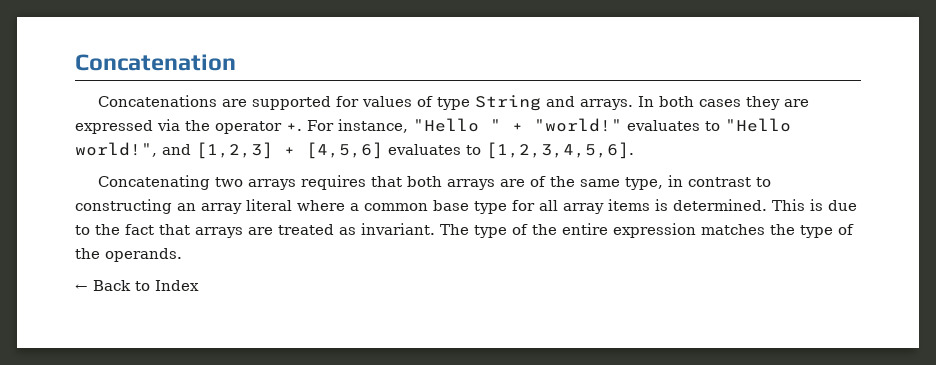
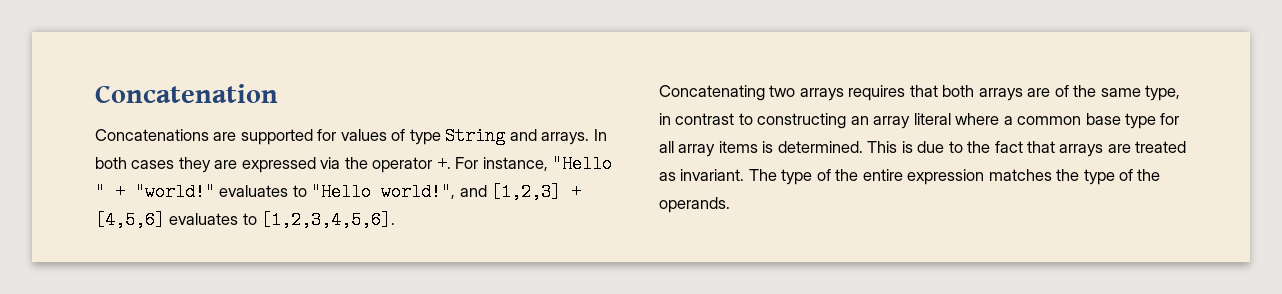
- ← Back to Index

